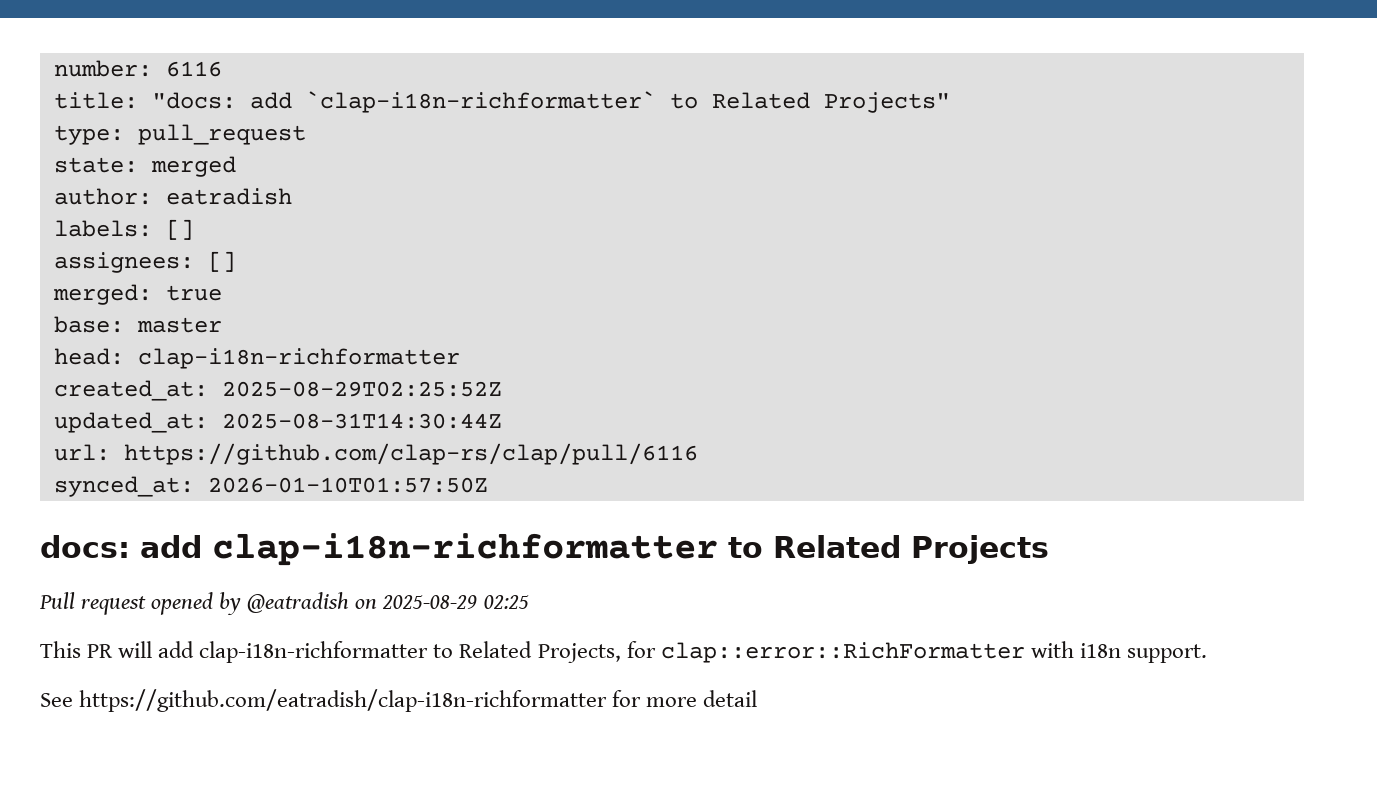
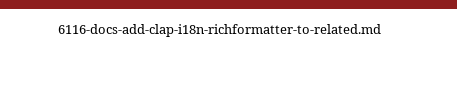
- number: 6116
- title: "docs: add `clap-i18n-richformatter` to Related Projects"
- type: pull_request
- state: merged
- author: eatradish
- labels: []
- assignees: []
- merged: true
- base: master
- head: clap-i18n-richformatter
- created_at: 2025-08-29T02:25:52Z
- updated_at: 2025-08-31T14:30:44Z
- url: https://github.com/clap-rs/clap/pull/6116
- synced_at: 2026-01-10T01:57:50Z
- docs: add clap-i18n-richformatter to Related Projects
- Pull request opened by @eatradish on 2025-08-29 02:25
- This PR will add clap-i18n-richformatter to Related Projects, for clap::error::RichFormatter with i18n support.
- See https://github.com/eatradish/clap-i18n-richformatter for more detail
+ 6116-docs-add-clap-i18n-richformatter-to-related.md

